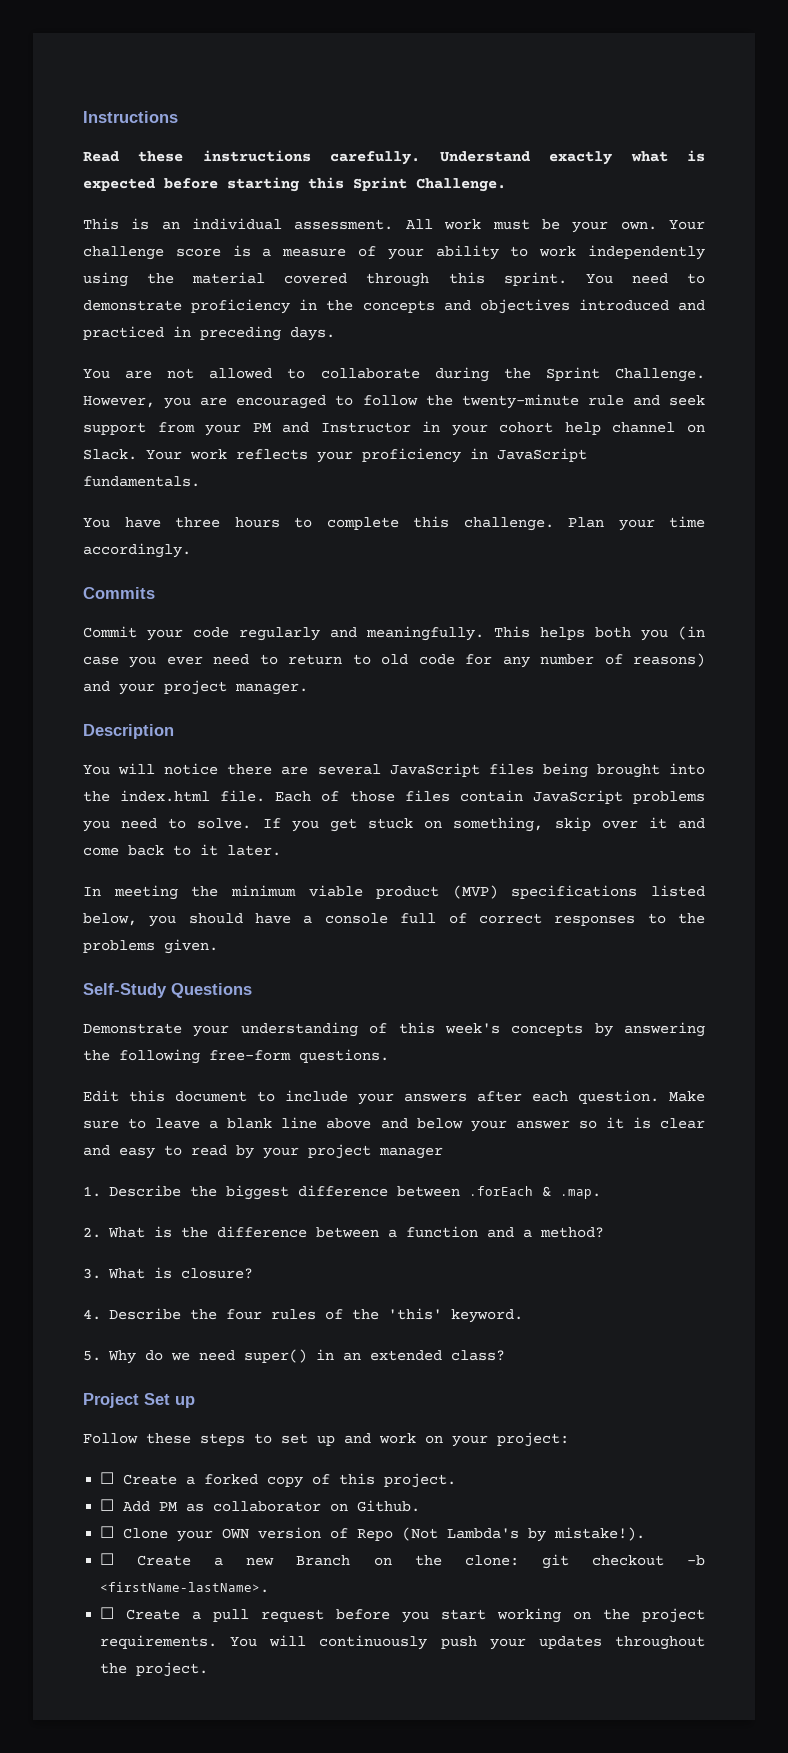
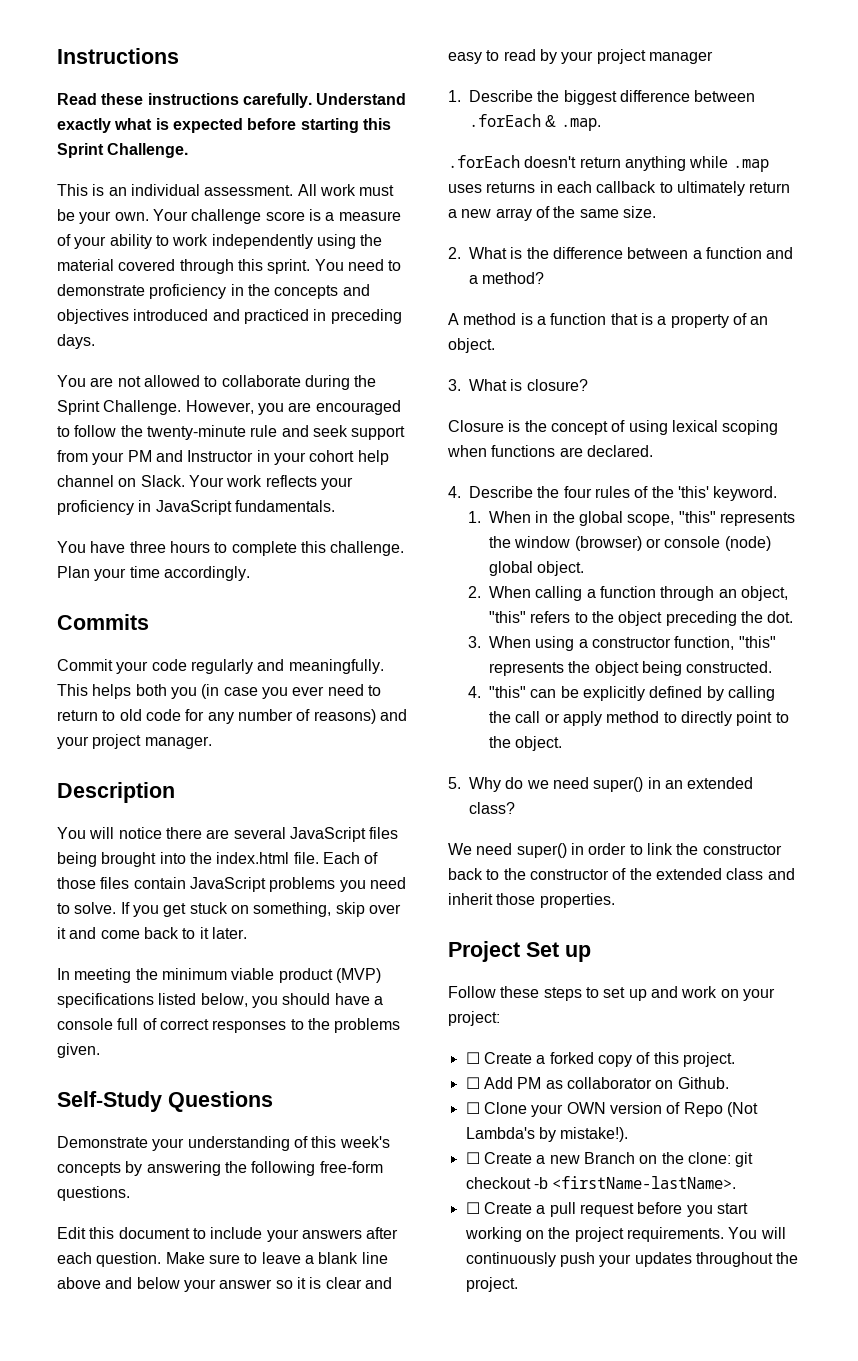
+ .forEach doesn't return anything while .map uses returns in each callback to ultimately return a new array of the same size.
+ A method is a function that is a property of an object.
  3. What is closure?
+ Closure is the concept of using lexical scoping when functions are declared.
+ 1. When in the global scope, "this" represents the window (browser) or console (node) global object.
+ 2. When calling a function through an object, "this" refers to the object preceding the dot.
+ 3. When using a constructor function, "this" represents the object being constructed.
+ 4. "this" can be explicitly defined by calling the call or apply method to directly point to the object.
+ We need super() in order to link the constructor back to the constructor of the extended class and inherit those properties.

